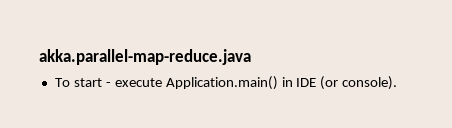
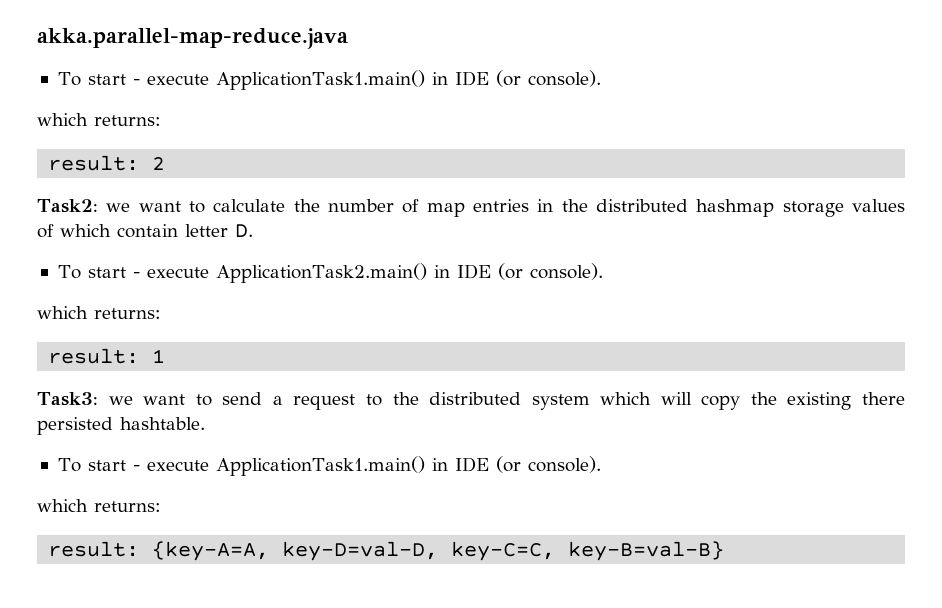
  akka.parallel-map-reduce.java
- To start - execute Application.main() in IDE (or console).
+ To start - execute ApplicationTask1.main() in IDE (or console).
+ which returns:
+ result: 2
+ Task2: we want to calculate the number of map entries in the distributed hashmap storage values of which contain letter D.
+ To start - execute ApplicationTask2.main() in IDE (or console).
+ which returns:
+ result: 1
+ Task3: we want to send a request to the distributed system which will copy the existing there persisted hashtable.
+ To start - execute ApplicationTask1.main() in IDE (or console).
+ which returns:
+ result: {key-A=A, key-D=val-D, key-C=C, key-B=val-B}

